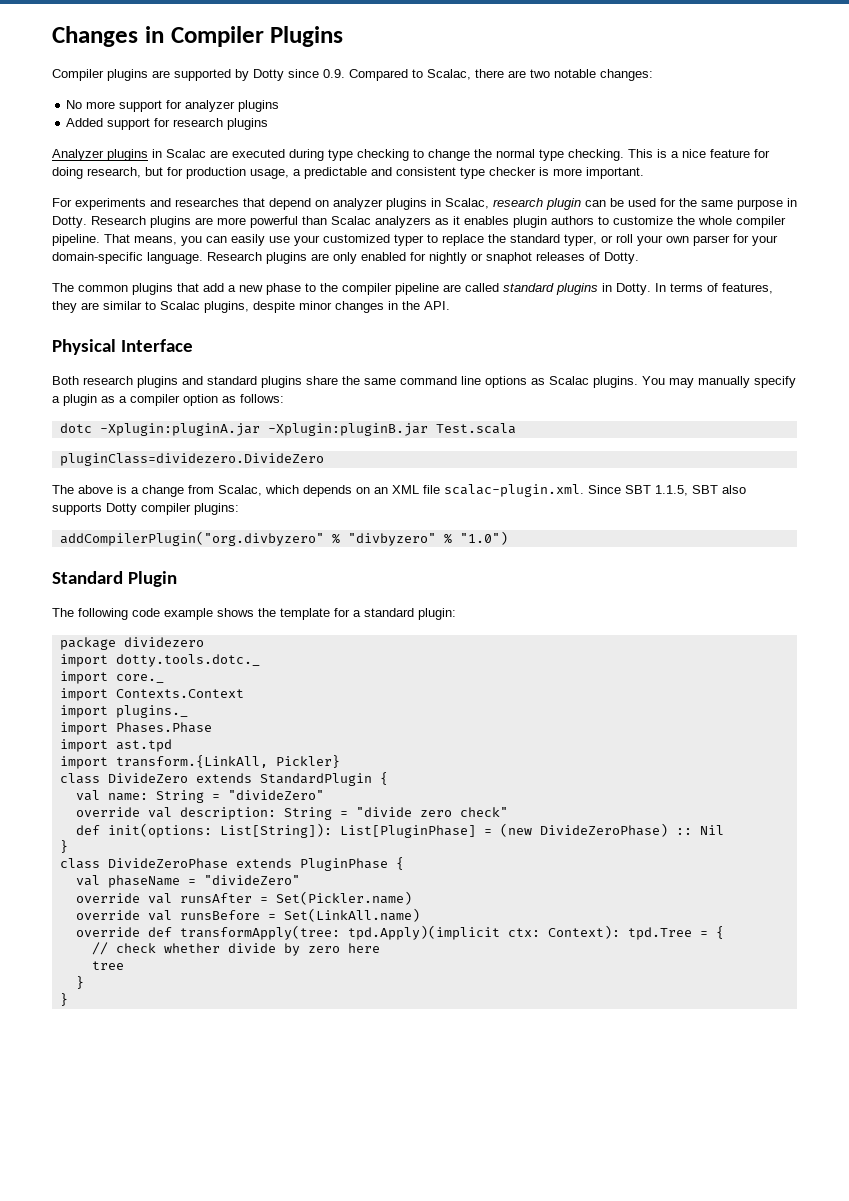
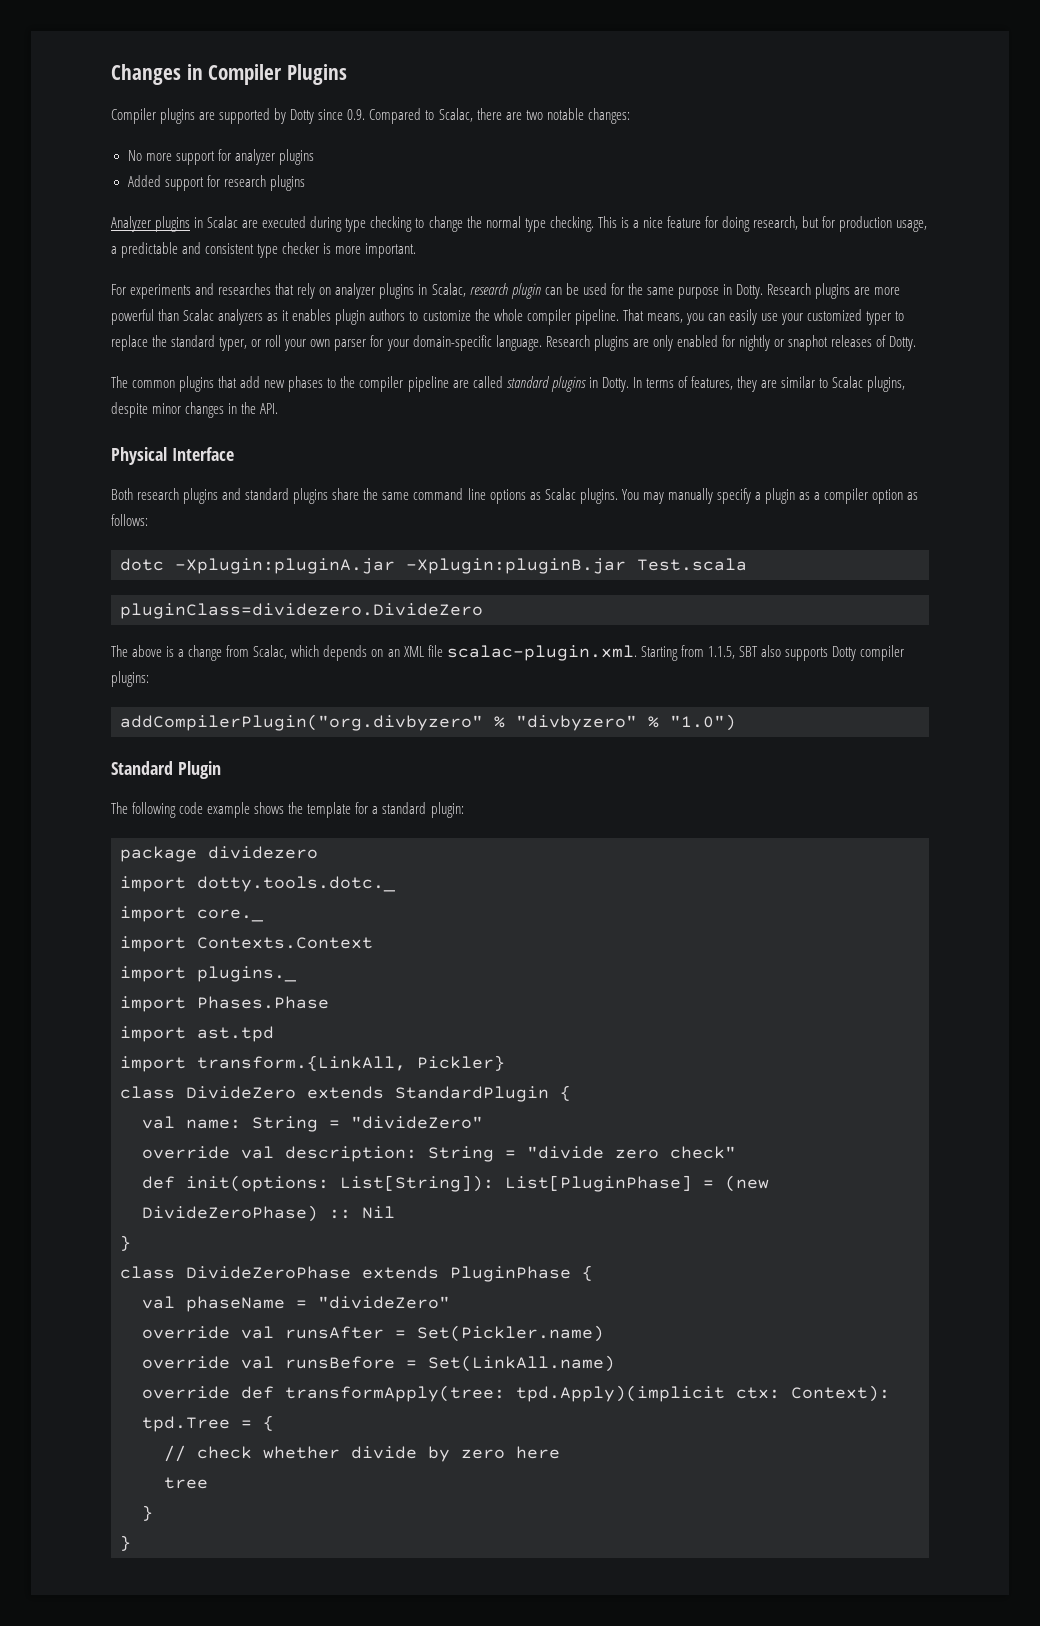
- For experiments and researches that depend on analyzer plugins in Scalac, research plugin can be used for the same purpose in Dotty.
+ For experiments and researches that rely on analyzer plugins in Scalac, research plugin can be used for the same purpose in Dotty.
- The common plugins that add a new phase to the compiler pipeline are called standard plugins in Dotty.
+ The common plugins that add new phases to the compiler pipeline are called standard plugins in Dotty.
- The above is a change from Scalac, which depends on an XML file scalac-plugin.xml. Since SBT 1.1.5, SBT also supports Dotty compiler plugins:
+ The above is a change from Scalac, which depends on an XML file scalac-plugin.xml. Starting from 1.1.5, SBT also supports Dotty compiler plugins:

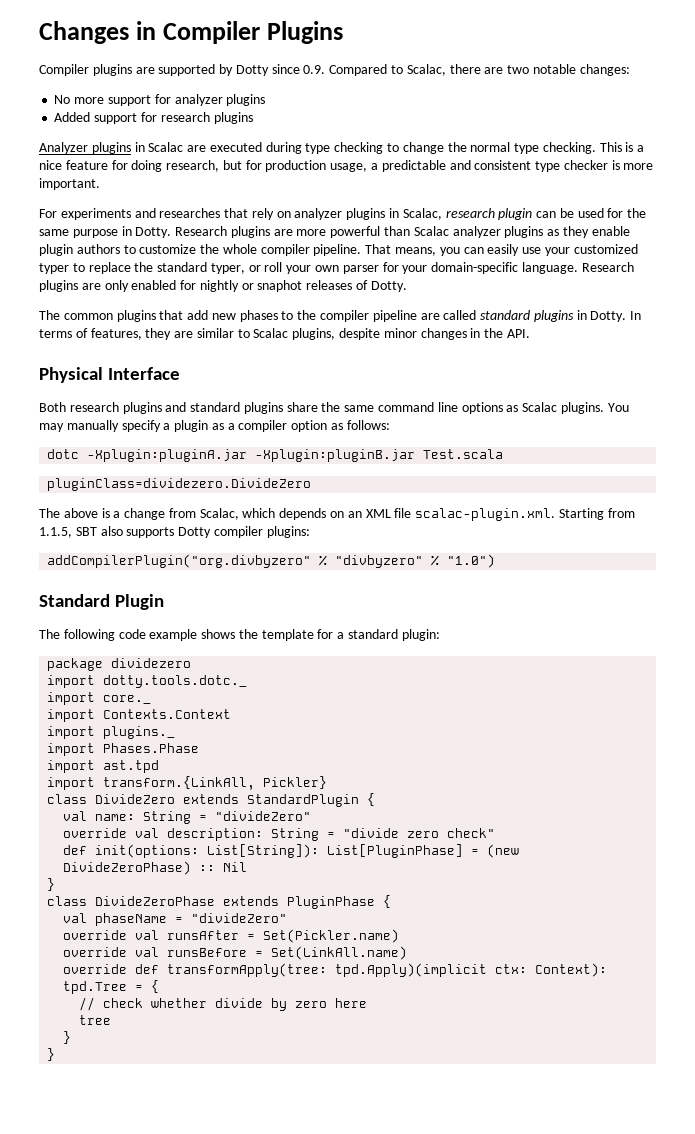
- Research plugins are more powerful than Scalac analyzers as it enables plugin authors to customize the whole compiler pipeline.
+ Research plugins are more powerful than Scalac analyzer plugins as they enable plugin authors to customize the whole compiler pipeline.

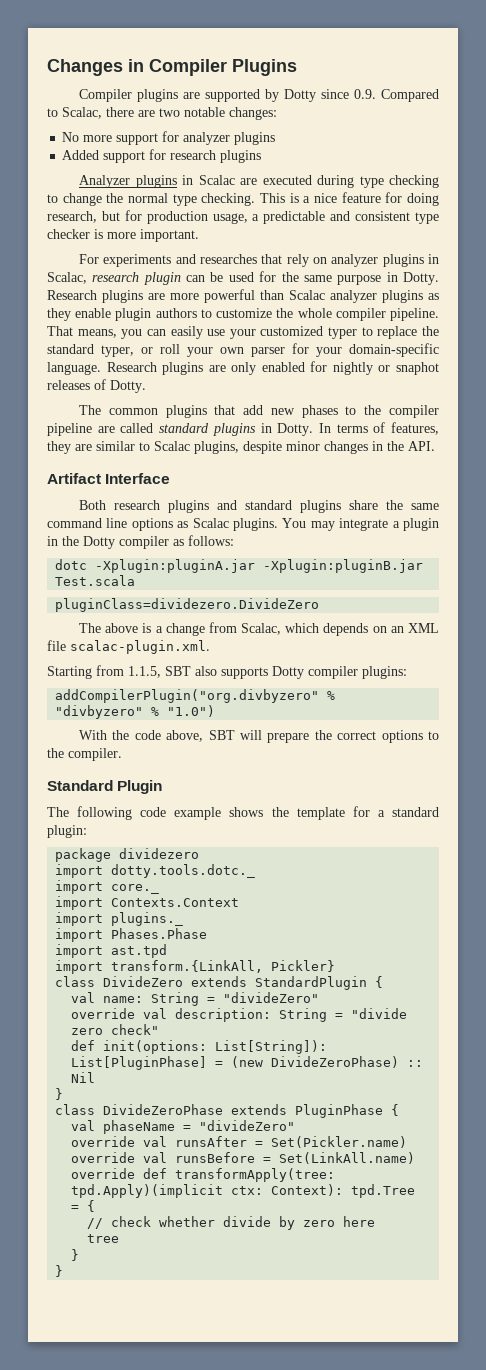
- Physical Interface
+ Artifact Interface
- You may manually specify a plugin as a compiler option as follows:
+ You may integrate a plugin in the Dotty compiler as follows:
- The above is a change from Scalac, which depends on an XML file scalac-plugin.xml. Starting from 1.1.5, SBT also supports Dotty compiler plugins:
+ The above is a change from Scalac, which depends on an XML file scalac-plugin.xml.
+ Starting from 1.1.5, SBT also supports Dotty compiler plugins:
+ With the code above, SBT will prepare the correct options to the compiler.

